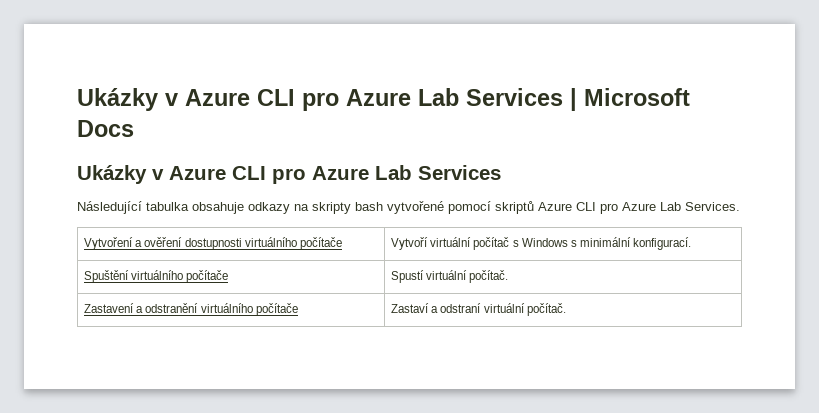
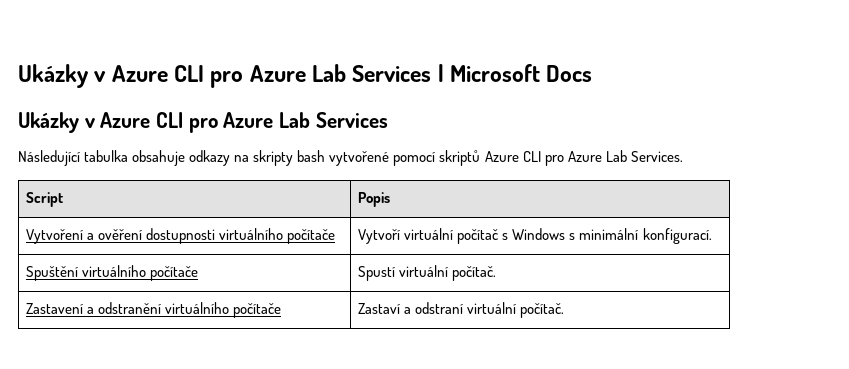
+ Script | Popis

